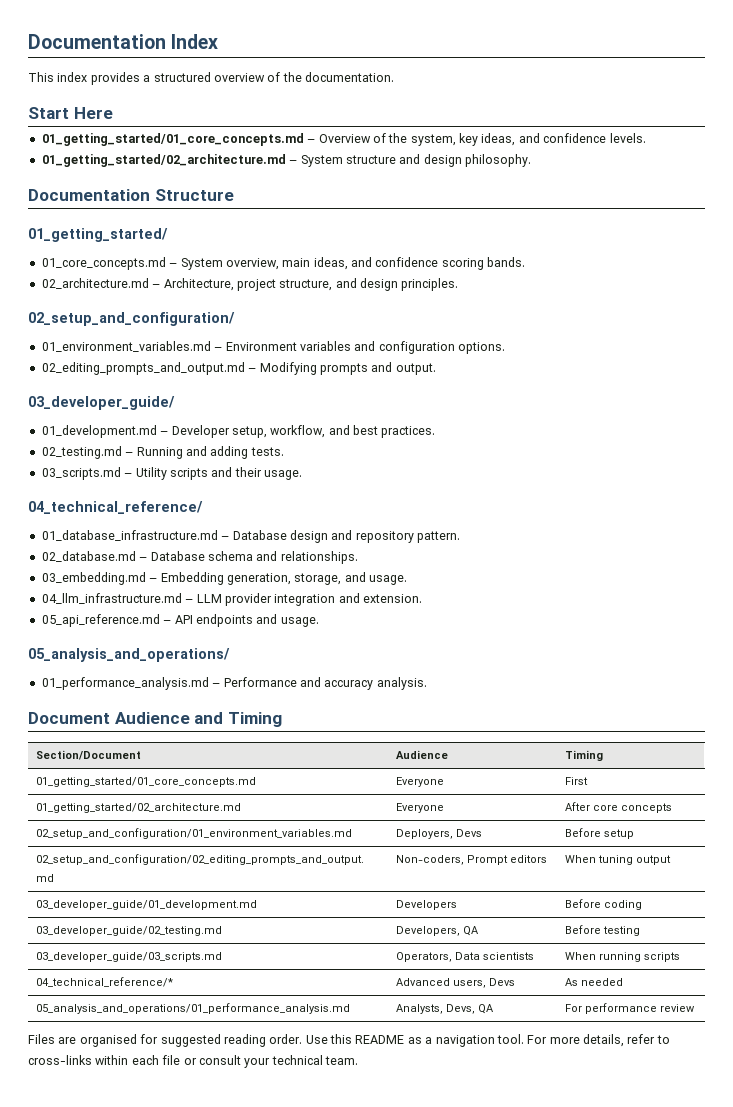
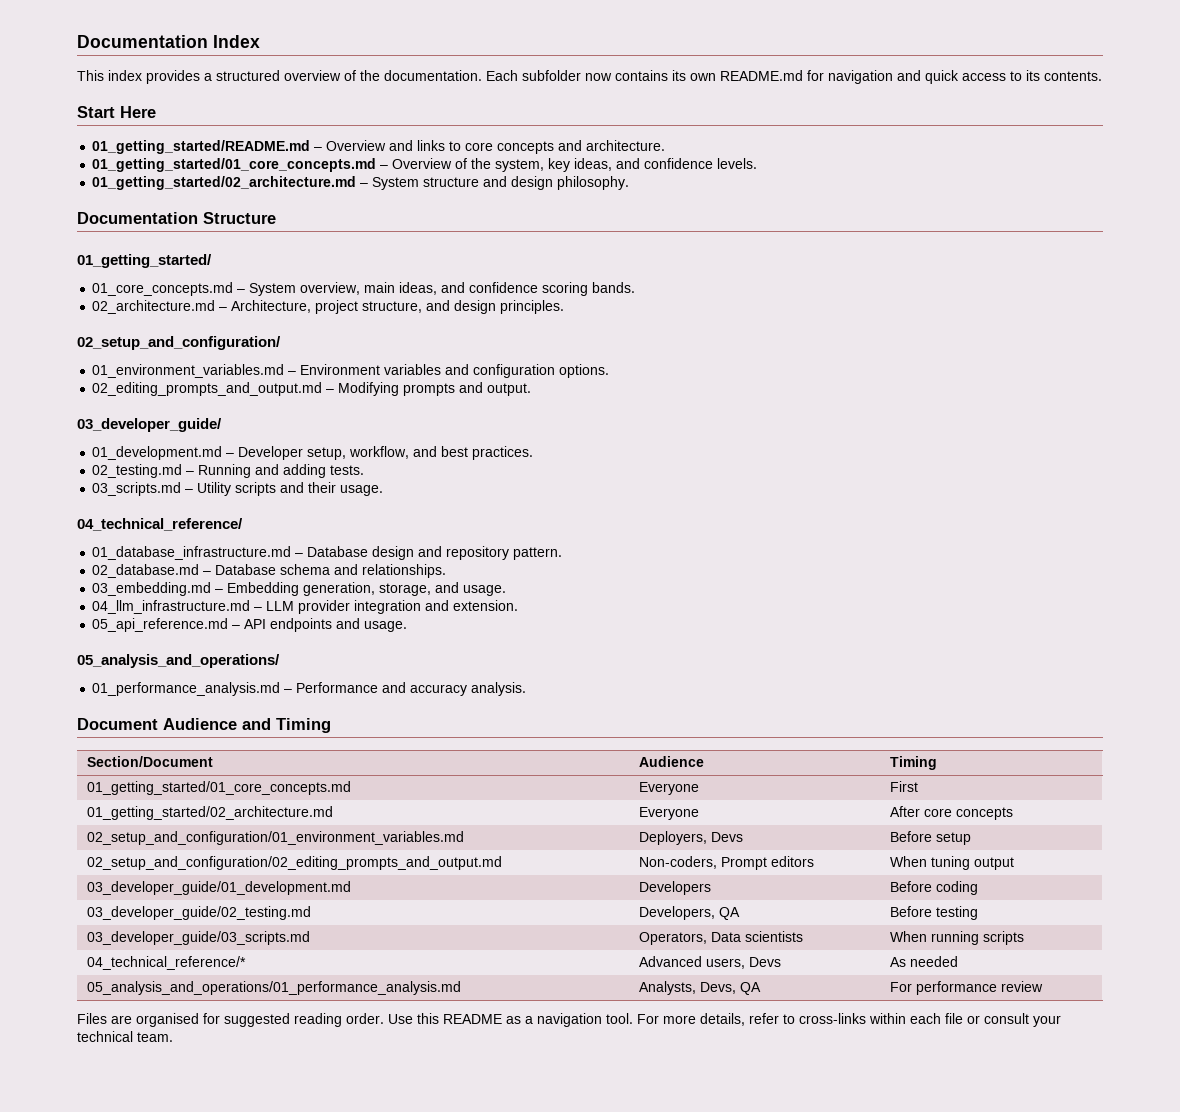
- This index provides a structured overview of the documentation.
+ This index provides a structured overview of the documentation. Each subfolder now contains its own README.md for navigation and quick access to its contents.
  Start Here
+ 01_getting_started/README.md – Overview and links to core concepts and architecture.

